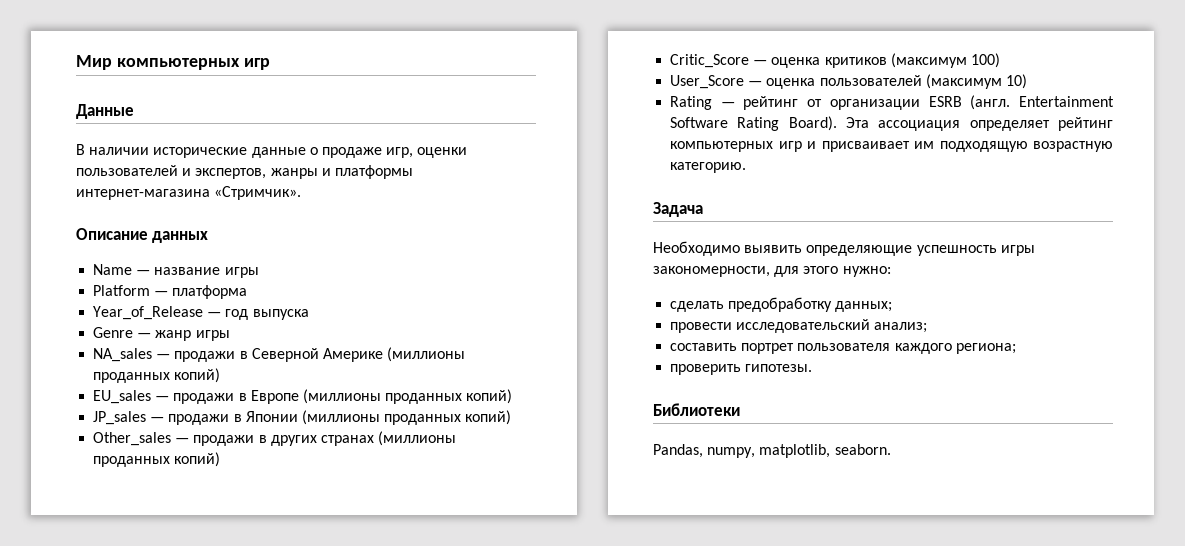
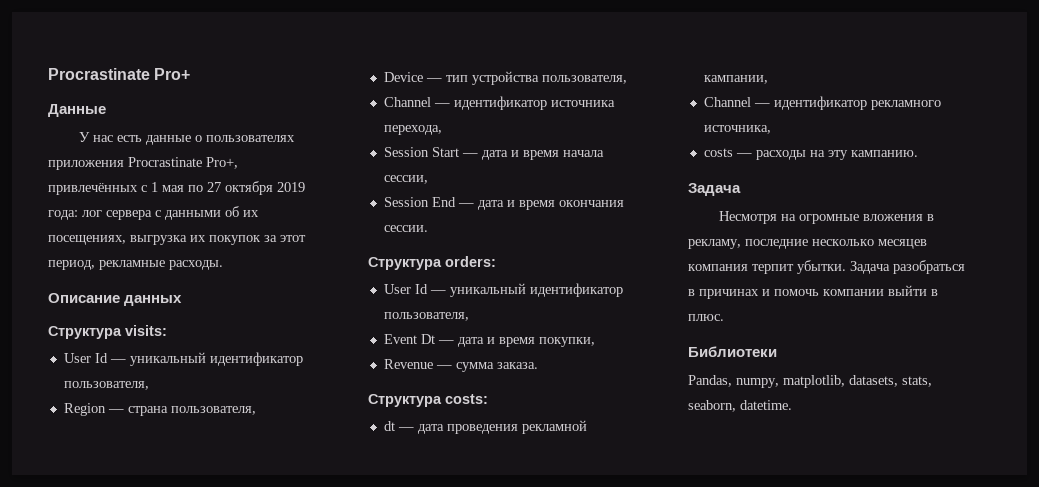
- Мир компьютерных игр
+ Procrastinate Pro+
  Данные
- В наличии исторические данные о продаже игр, оценки пользователей и экспертов, жанры и платформы интернет-магазина «Стримчик».
+ У нас есть данные о пользователях приложения Procrastinate Pro+, привлечённых с 1 мая по 27 октября 2019 года: лог сервера с данными об их посещениях, выгрузка их покупок за этот период, рекламные расходы.
  Описание данных
- Name — название игры
- Platform — платформа
- Year_of_Release — год выпуска
- Genre — жанр игры
- NA_sales — продажи в Северной Америке (миллионы проданных копий)
- EU_sales — продажи в Европе (миллионы проданных копий)
- JP_sales — продажи в Японии (миллионы проданных копий)
- Other_sales — продажи в других странах (миллионы проданных копий)
- Critic_Score — оценка критиков (максимум 100)
- User_Score — оценка пользователей (максимум 10)
- Rating — рейтинг от организации ESRB (англ. Entertainment Software Rating Board). Эта ассоциация определяет рейтинг компьютерных игр и присваивает им подходящую возрастную категорию.
+ Структура visits:
+ User Id — уникальный идентификатор пользователя,
+ Region — страна пользователя,
+ Device — тип устройства пользователя,
+ Channel — идентификатор источника перехода,
+ Session Start — дата и время начала сессии,
+ Session End — дата и время окончания сессии.
+ Структура orders:
+ User Id — уникальный идентификатор пользователя,
+ Event Dt — дата и время покупки,
+ Revenue — сумма заказа.
+ Структура costs:
+ dt — дата проведения рекламной кампании,
+ Channel — идентификатор рекламного источника,
+ costs — расходы на эту кампанию.
  Задача
- Необходимо выявить определяющие успешность игры закономерности, для этого нужно:
- cделать предобработку данных;
- провести исследовательский анализ;
- составить портрет пользователя каждого региона;
- проверить гипотезы.
+ Несмотря на огромные вложения в рекламу, последние несколько месяцев компания терпит убытки. Задача разобраться в причинах и помочь компании выйти в плюс.
- Pandas, numpy, matplotlib, seaborn.
+ Pandas, numpy, matplotlib, datasets, stats, seaborn, datetime.

